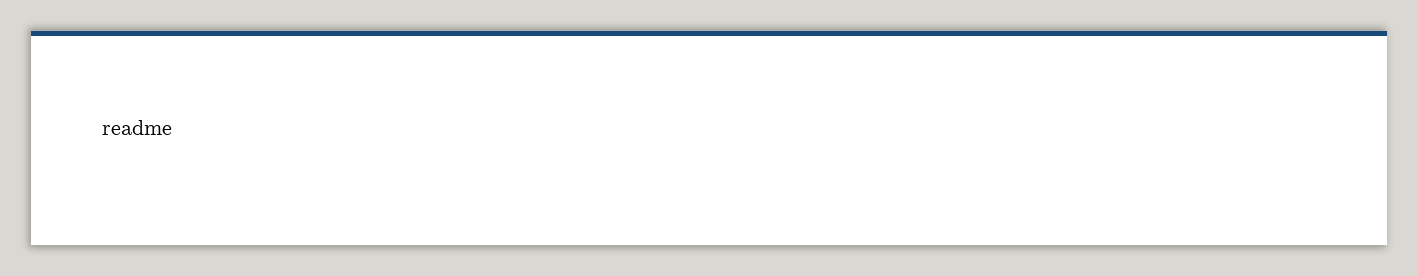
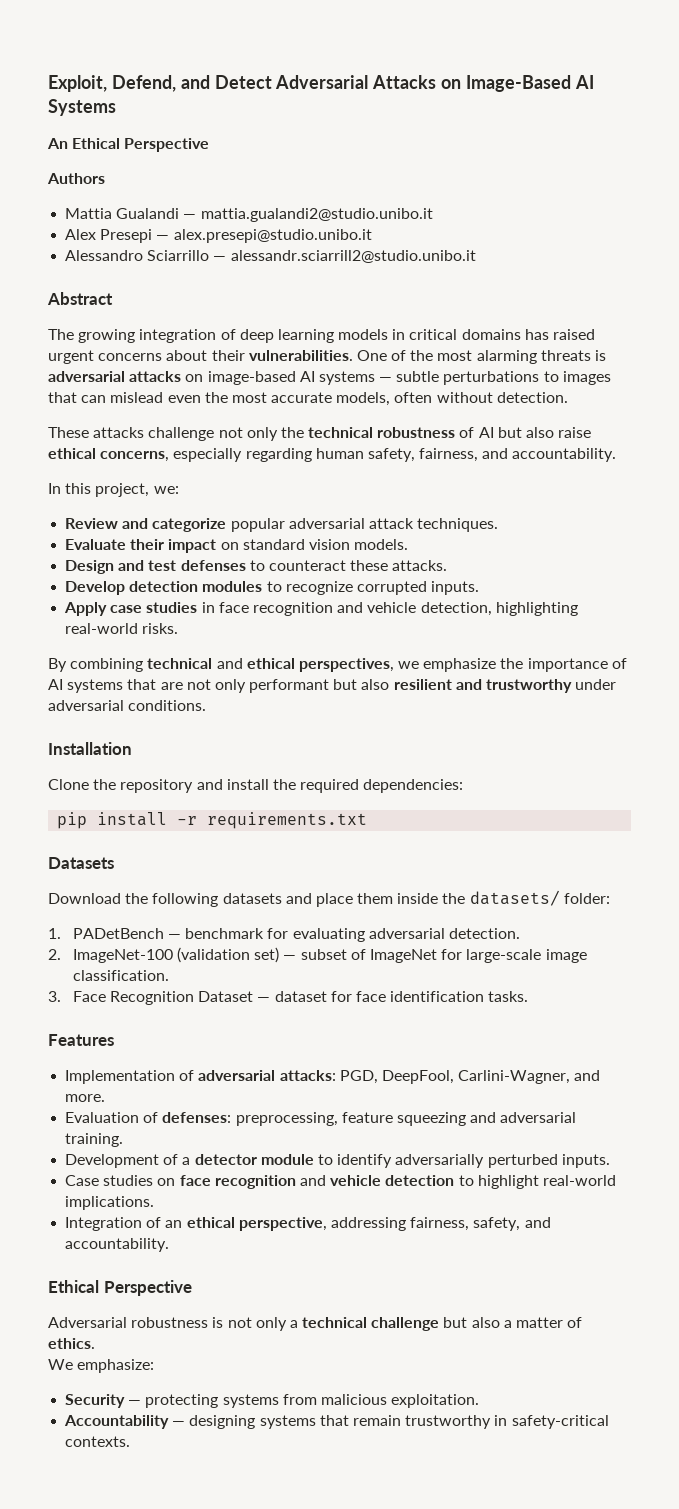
- readme
+ Exploit, Defend, and Detect Adversarial Attacks on Image-Based AI Systems
+ An Ethical Perspective
+ Authors
+ Mattia Gualandi — mattia.gualandi2@studio.unibo.it
+ Alex Presepi — alex.presepi@studio.unibo.it
+ Alessandro Sciarrillo — alessandr.sciarrill2@studio.unibo.it
+ Abstract
+ The growing integration of deep learning models in critical domains has raised urgent concerns about their vulnerabilities. One of the most alarming threats is adversarial attacks on image-based AI systems — subtle perturbations to images that can mislead even the most accurate models, often without detection.
+ These attacks challenge not only the technical robustness of AI but also raise ethical concerns, especially regarding human safety, fairness, and accountability.
+ In this project, we:
+ Review and categorize popular adversarial attack techniques.
+ Evaluate their impact on standard vision models.
+ Design and test defenses to counteract these attacks.
+ Develop detection modules to recognize corrupted inputs.
+ Apply case studies in face recognition and vehicle detection, highlighting real-world risks.
+ By combining technical and ethical perspectives, we emphasize the importance of AI systems that are not only performant but also resilient and trustworthy under adversarial conditions.
+ Installation
+ Clone the repository and install the required dependencies:
+ pip install -r requirements.txt
+ Datasets
+ Download the following datasets and place them inside the datasets/ folder:
+ 1. PADetBench — benchmark for evaluating adversarial detection.
+ 2. ImageNet-100 (validation set) — subset of ImageNet for large-scale image classification.
+ 3. Face Recognition Dataset — dataset for face identification tasks.
+ Features
+ Implementation of adversarial attacks: PGD, DeepFool, Carlini-Wagner, and more.
+ Evaluation of defenses: preprocessing, feature squeezing and adversarial training.
+ Development of a detector module to identify adversarially perturbed inputs.
+ Case studies on face recognition and vehicle detection to highlight real-world implications.
+ Integration of an ethical perspective, addressing fairness, safety, and accountability.
+ Ethical Perspective
+ Adversarial robustness is not only a technical challenge but also a matter of ethics.
+ We emphasize:
+ Security — protecting systems from malicious exploitation.
+ Accountability — designing systems that remain trustworthy in safety-critical contexts.

